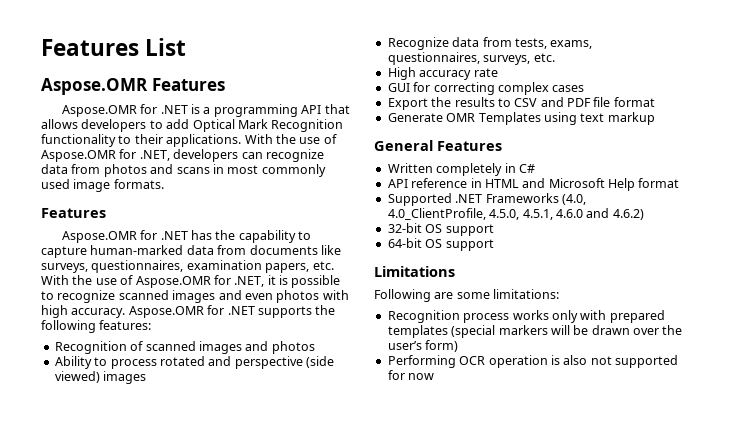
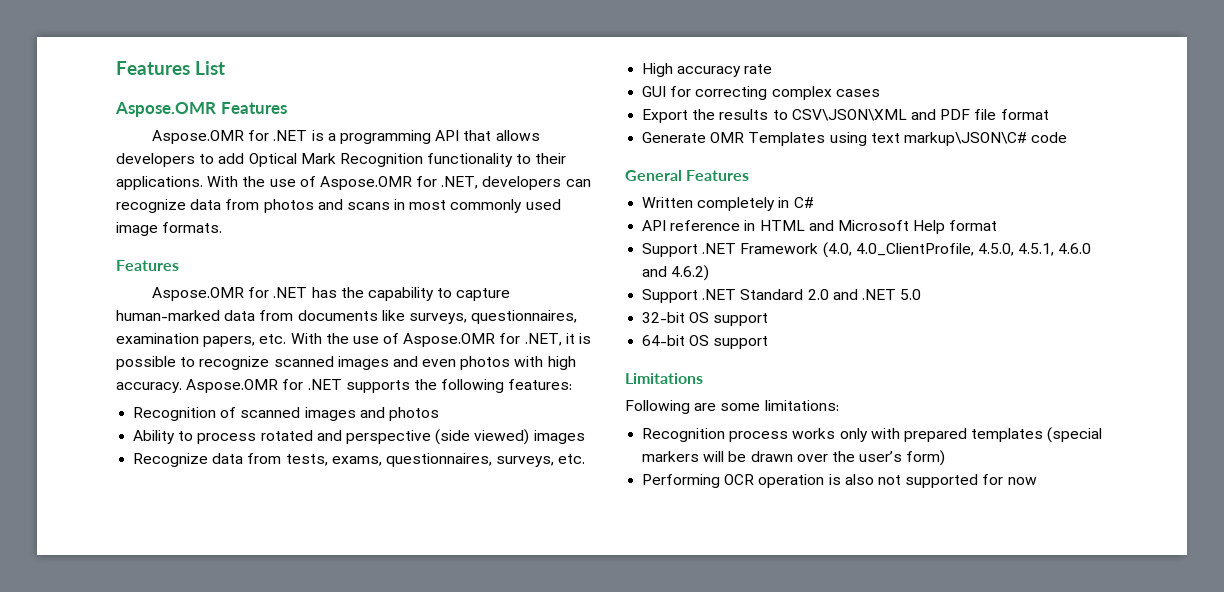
- Export the results to CSV and PDF file format
+ Export the results to CSV\JSON\XML and PDF file format
- Generate OMR Templates using text markup
+ Generate OMR Templates using text markup\JSON\C# code
- Supported .NET Frameworks (4.0, 4.0_ClientProfile, 4.5.0, 4.5.1, 4.6.0 and 4.6.2)
+ Support .NET Framework (4.0, 4.0_ClientProfile, 4.5.0, 4.5.1, 4.6.0 and 4.6.2)
+ Support .NET Standard 2.0 and .NET 5.0

